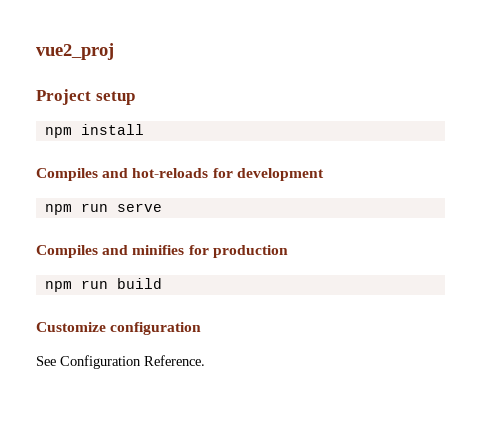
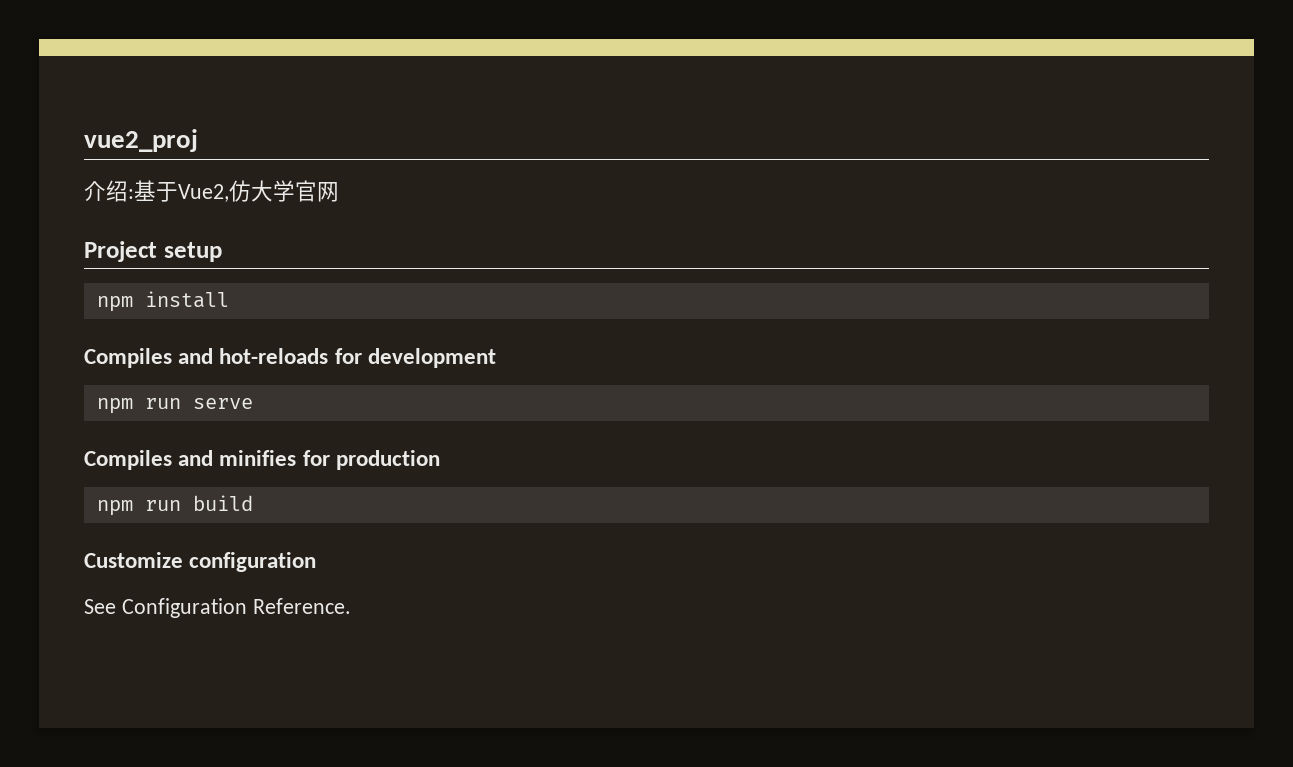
+ 介绍:基于Vue2,仿大学官网

